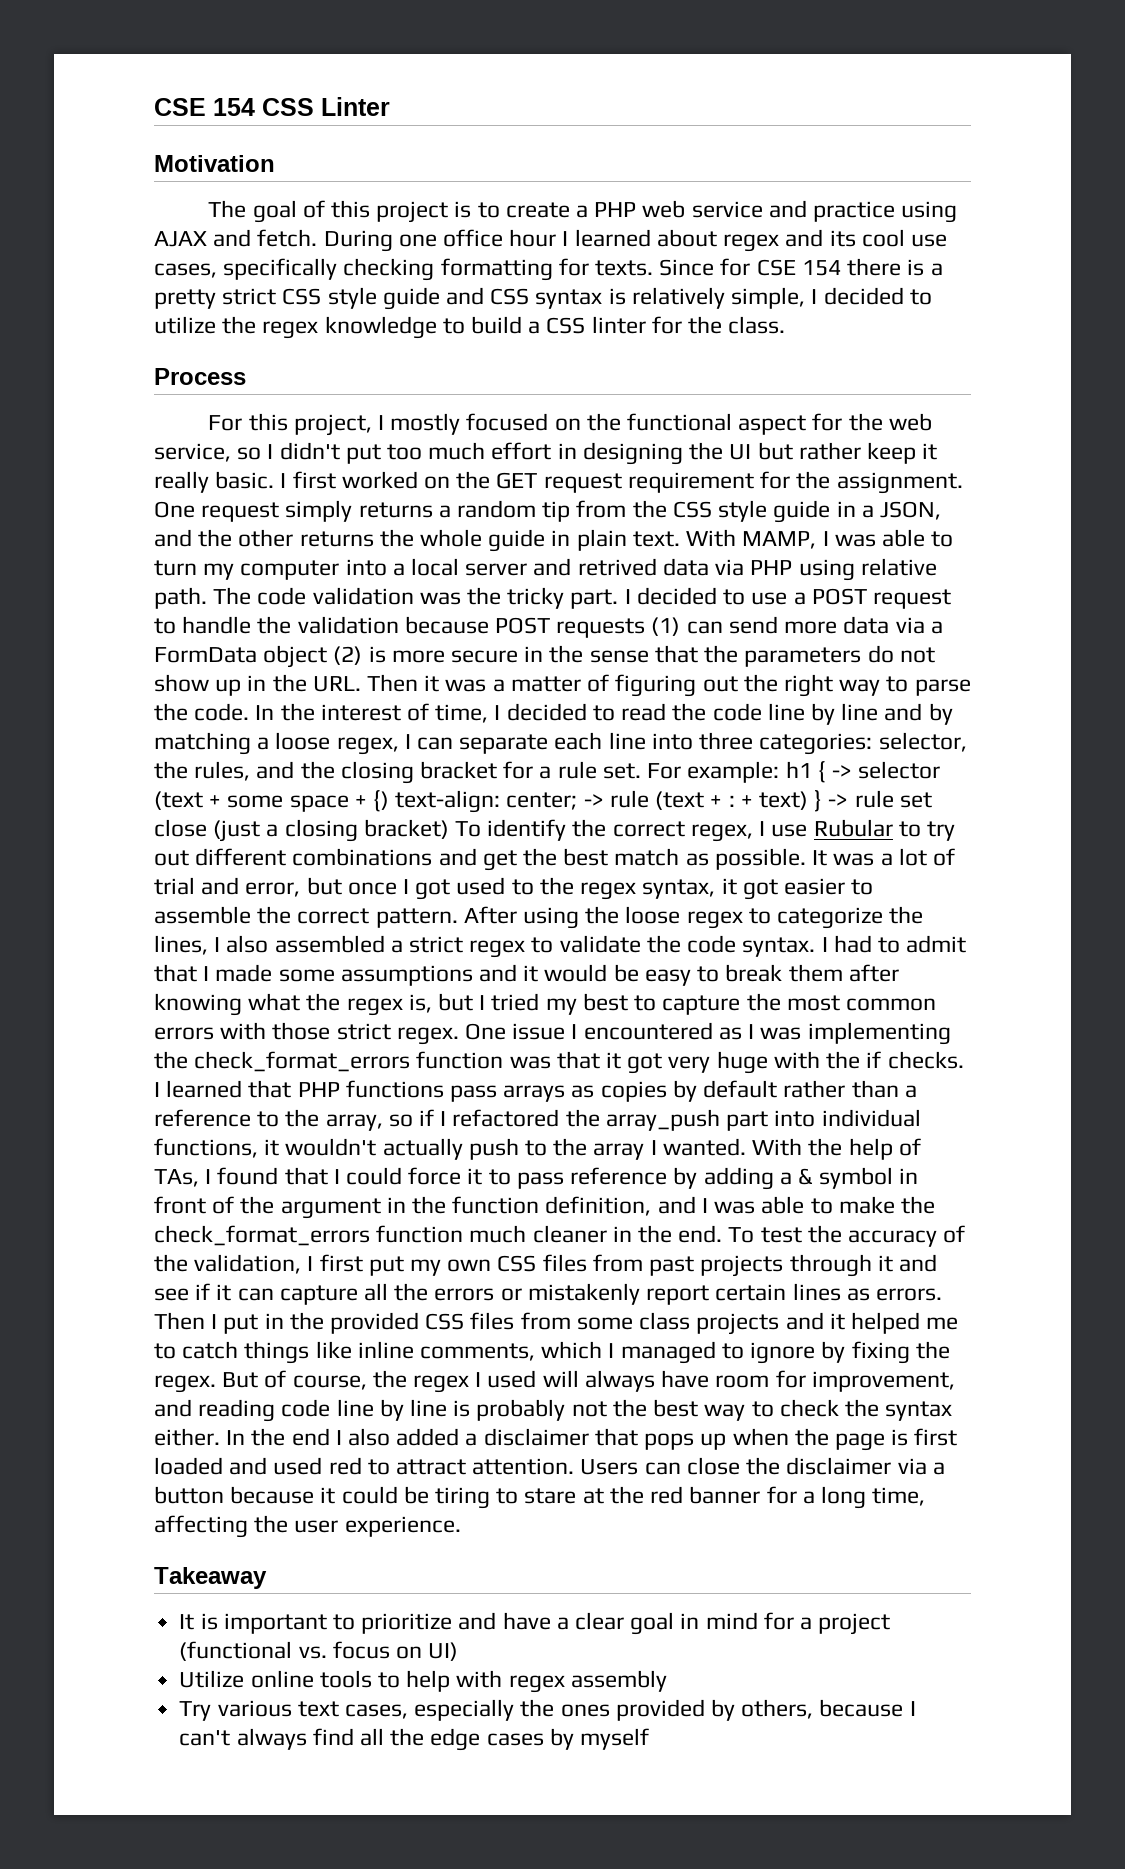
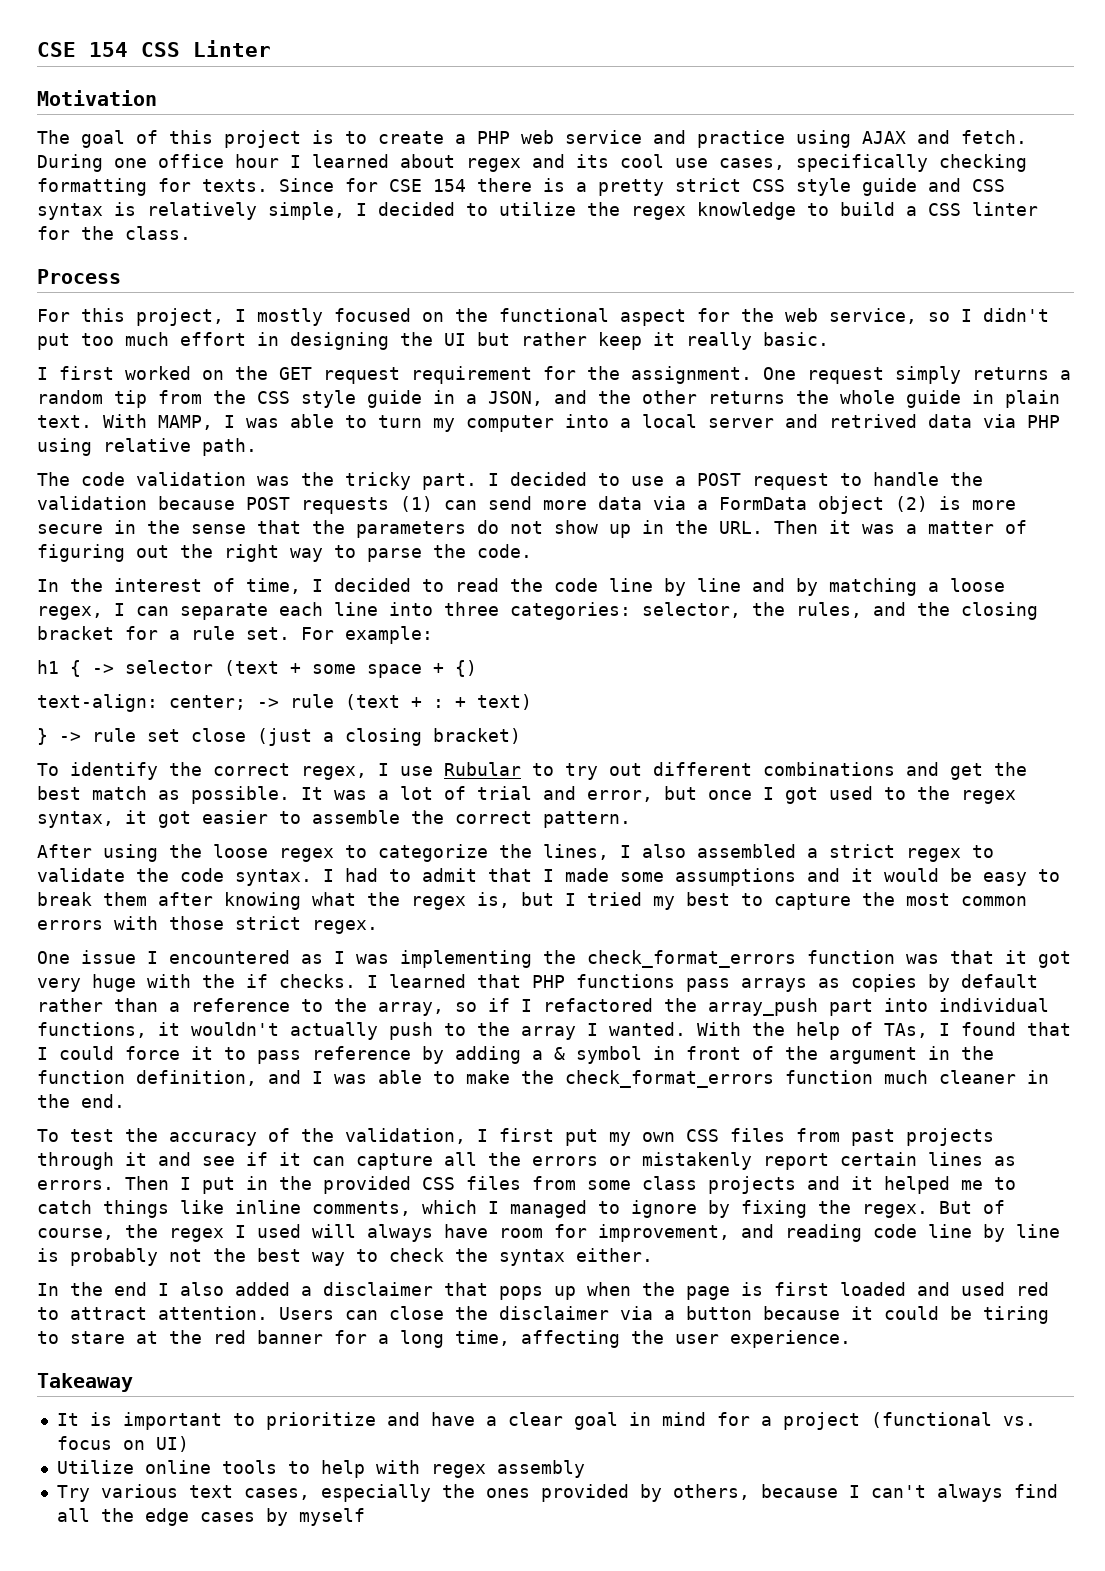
- For this project, I mostly focused on the functional aspect for the web service, so I didn't put too much effort in designing the UI but rather keep it really basic. I first worked on the GET request requirement for the assignment.
+ For this project, I mostly focused on the functional aspect for the web service, so I didn't put too much effort in designing the UI but rather keep it really basic.
+ I first worked on the GET request requirement for the assignment.
- With MAMP, I was able to turn my computer into a local server and retrived data via PHP using relative path. The code validation was the tricky part.
+ With MAMP, I was able to turn my computer into a local server and retrived data via PHP using relative path.
+ The code validation was the tricky part.
- I decided to use a POST request to handle the validation because POST requests (1) can send more data via a FormData object (2) is more secure in the sense that the parameters do not show up in the URL. Then it was a matter of figuring out the right way to parse the code. In the interest of time, I decided to read the code line by line and by matching a loose regex, I can separate each line into three categories:
+ I decided to use a POST request to handle the validation because POST requests (1) can send more data via a FormData object (2) is more secure in the sense that the parameters do not show up in the URL. Then it was a matter of figuring out the right way to parse the code.
+ In the interest of time, I decided to read the code line by line and by matching a loose regex, I can separate each line into three categories:
- For example: h1 { -> selector (text + some space + {) text-align: center; -> rule (text + : + text) } -> rule set close (just a closing bracket) To identify the correct regex, I use Rubular to try out different combinations and get the best match as possible.
+ For example:
+ h1 { -> selector (text + some space + {)
+ text-align: center; -> rule (text + : + text)
+ } -> rule set close (just a closing bracket)
+ To identify the correct regex, I use Rubular to try out different combinations and get the best match as possible.
- It was a lot of trial and error, but once I got used to the regex syntax, it got easier to assemble the correct pattern. After using the loose regex to categorize the lines, I also assembled a strict regex to validate the code syntax.
+ It was a lot of trial and error, but once I got used to the regex syntax, it got easier to assemble the correct pattern.
+ After using the loose regex to categorize the lines, I also assembled a strict regex to validate the code syntax.
- I had to admit that I made some assumptions and it would be easy to break them after knowing what the regex is, but I tried my best to capture the most common errors with those strict regex. One issue I encountered as I was implementing the check_format_errors function was that it got very huge with the if checks.
+ I had to admit that I made some assumptions and it would be easy to break them after knowing what the regex is, but I tried my best to capture the most common errors with those strict regex.
+ One issue I encountered as I was implementing the check_format_errors function was that it got very huge with the if checks.
- With the help of TAs, I found that I could force it to pass reference by adding a & symbol in front of the argument in the function definition, and I was able to make the check_format_errors function much cleaner in the end. To test the accuracy of the validation, I first put my own CSS files from past projects through it and see if it can capture all the errors or mistakenly report certain lines as errors.
+ With the help of TAs, I found that I could force it to pass reference by adding a & symbol in front of the argument in the function definition, and I was able to make the check_format_errors function much cleaner in the end.
+ To test the accuracy of the validation, I first put my own CSS files from past projects through it and see if it can capture all the errors or mistakenly report certain lines as errors.
- But of course, the regex I used will always have room for improvement, and reading code line by line is probably not the best way to check the syntax either. In the end I also added a disclaimer that pops up when the page is first loaded and used red to attract attention.
+ But of course, the regex I used will always have room for improvement, and reading code line by line is probably not the best way to check the syntax either.
+ In the end I also added a disclaimer that pops up when the page is first loaded and used red to attract attention.

